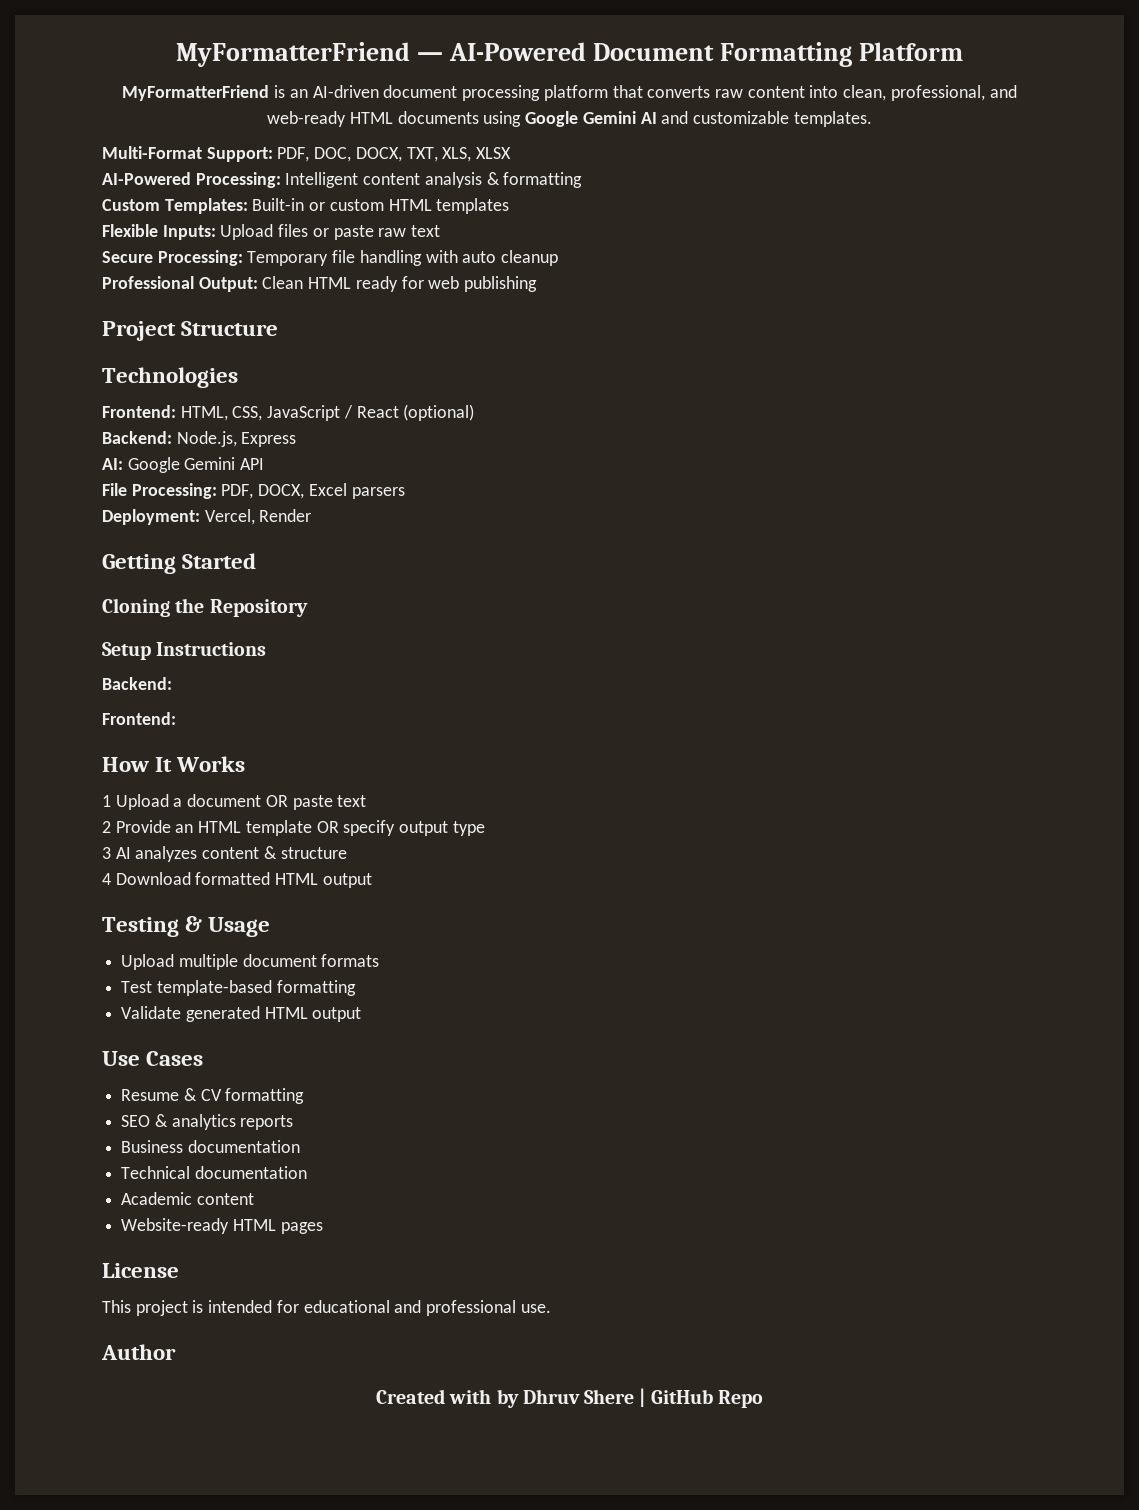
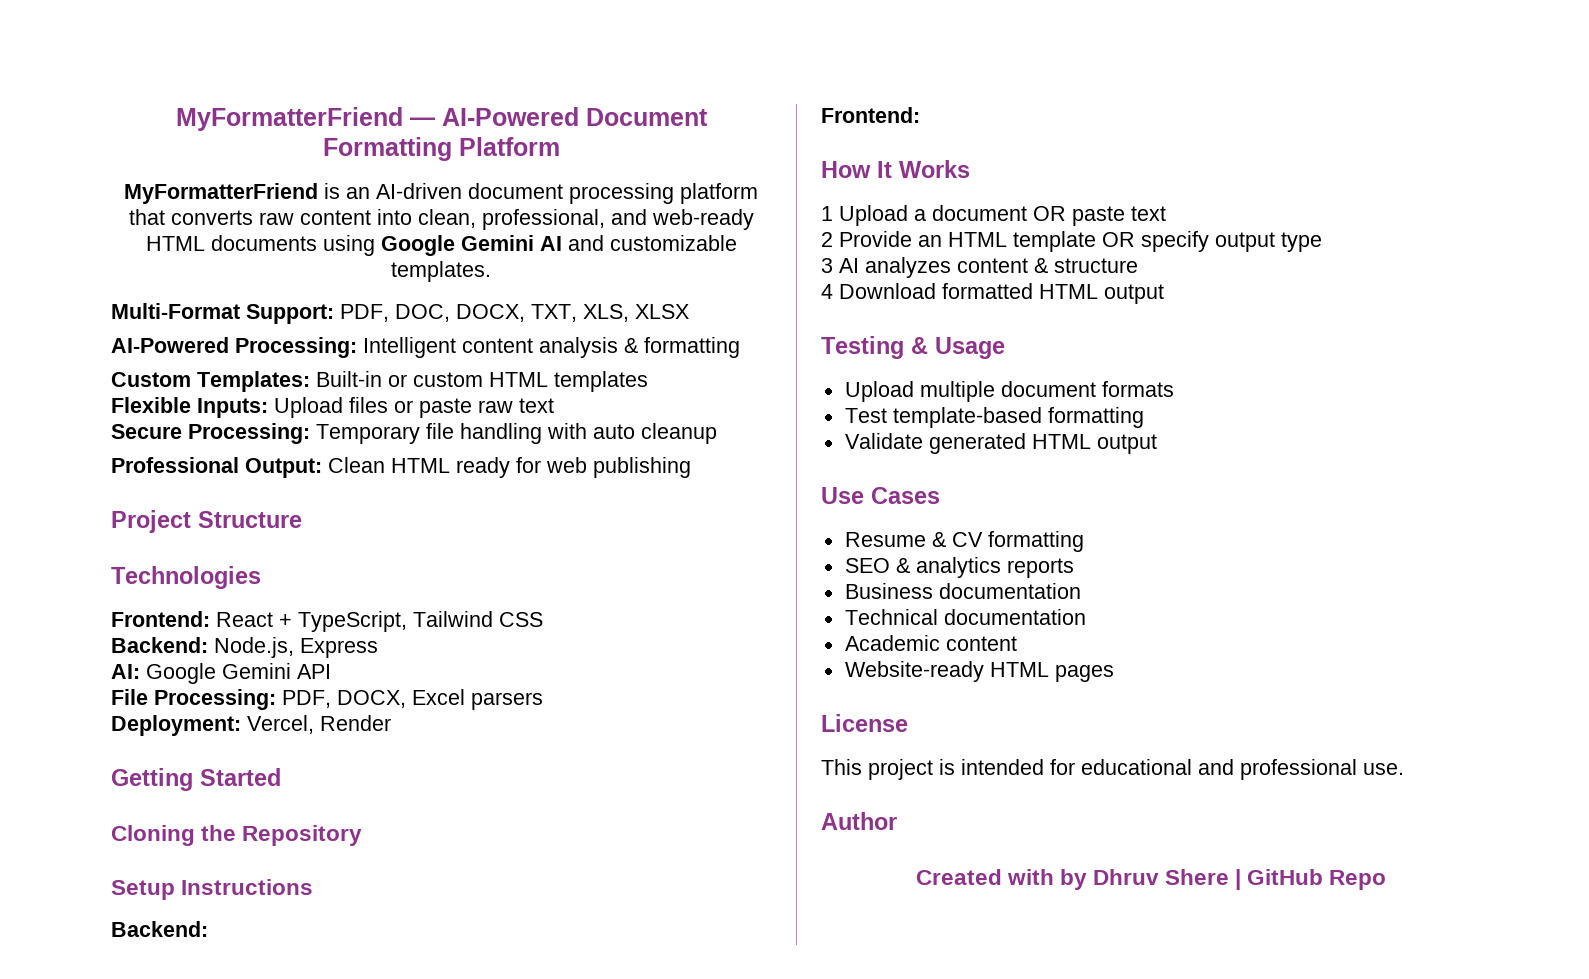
- Frontend: HTML, CSS, JavaScript / React (optional)
+ Frontend: React + TypeScript, Tailwind CSS

